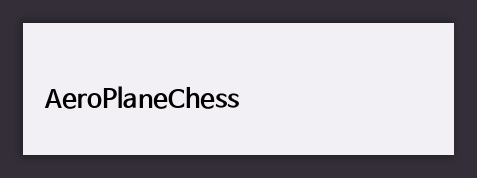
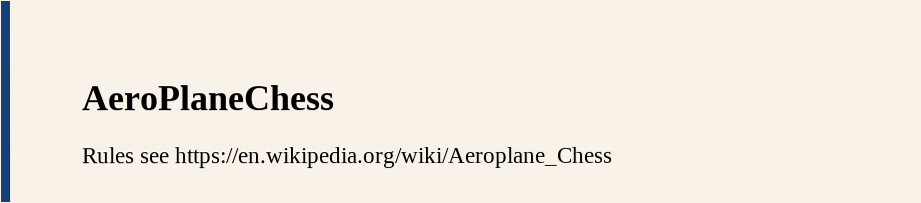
+ Rules see https://en.wikipedia.org/wiki/Aeroplane_Chess

